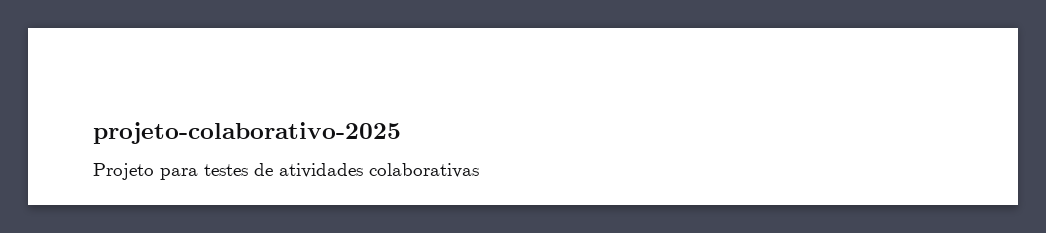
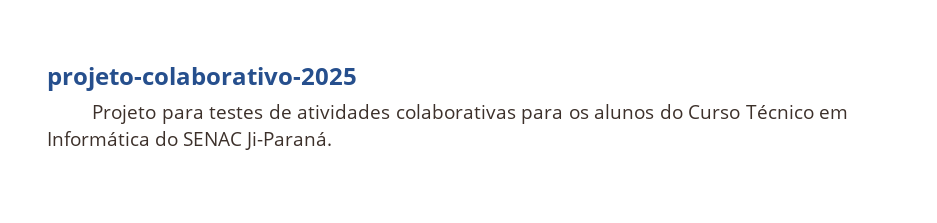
- Projeto para testes de atividades colaborativas
+ Projeto para testes de atividades colaborativas para os alunos do Curso Técnico em Informática do SENAC Ji-Paraná.

